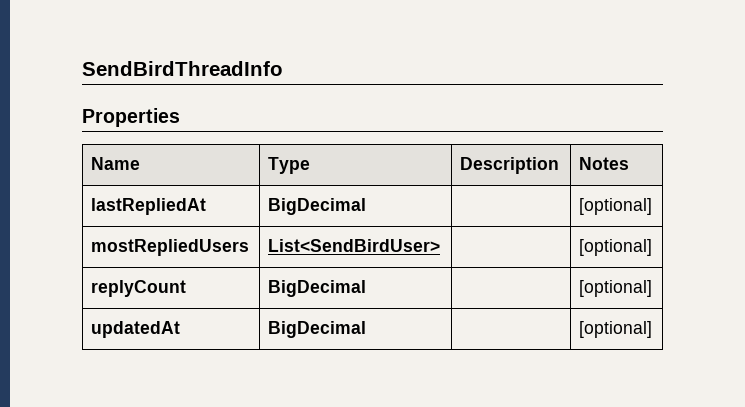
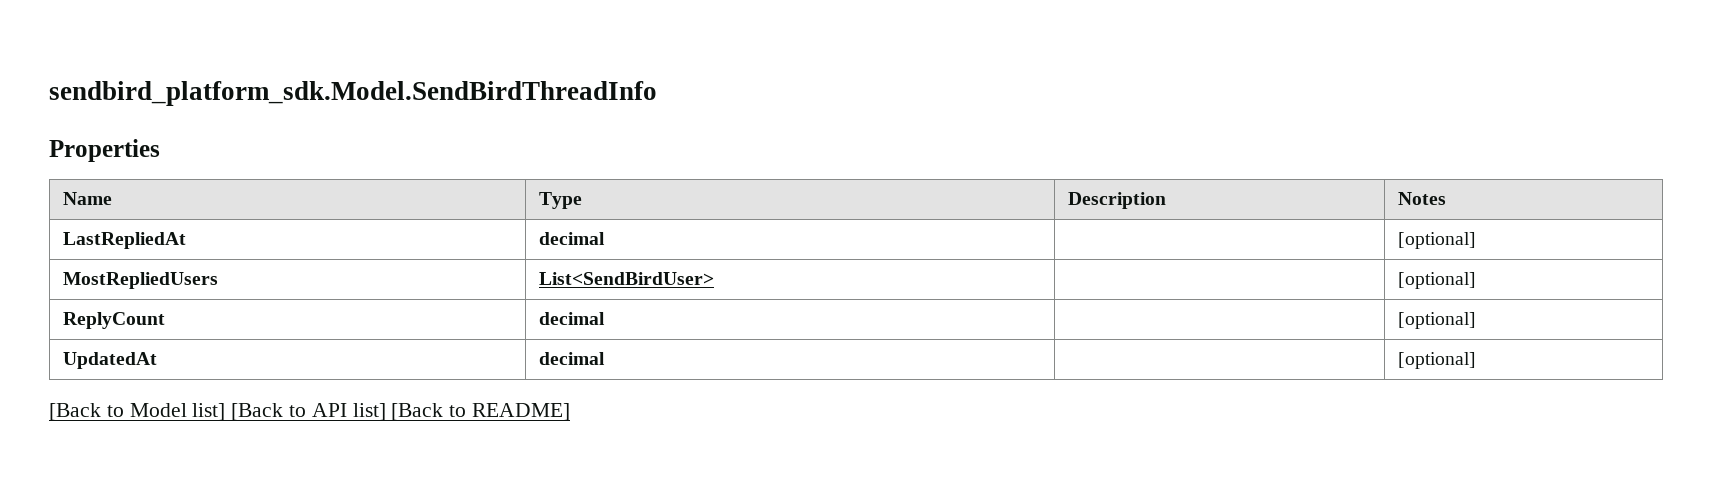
- SendBirdThreadInfo
+ sendbird_platform_sdk.Model.SendBirdThreadInfo
- lastRepliedAt | BigDecimal | | [optional]
- mostRepliedUsers | List<SendBirdUser> | | [optional]
+ LastRepliedAt | decimal | | [optional]
+ MostRepliedUsers | List<SendBirdUser> | | [optional]
- replyCount | BigDecimal | | [optional]
- updatedAt | BigDecimal | | [optional]
+ ReplyCount | decimal | | [optional]
+ UpdatedAt | decimal | | [optional]
+ [Back to Model list] [Back to API list] [Back to README]

